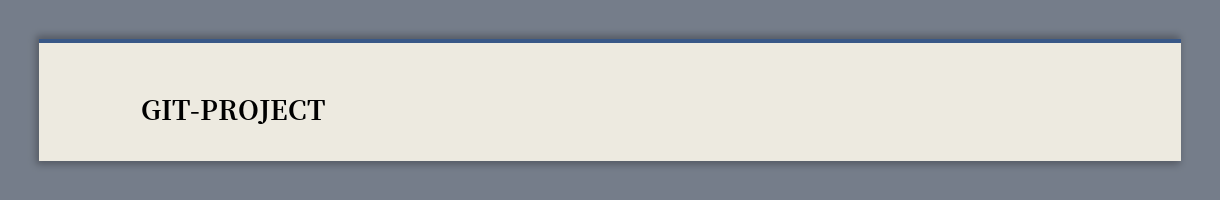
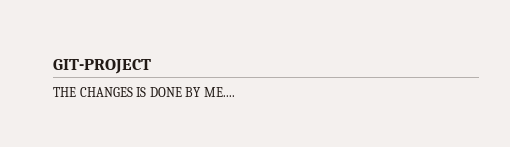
+ THE CHANGES IS DONE BY ME....

